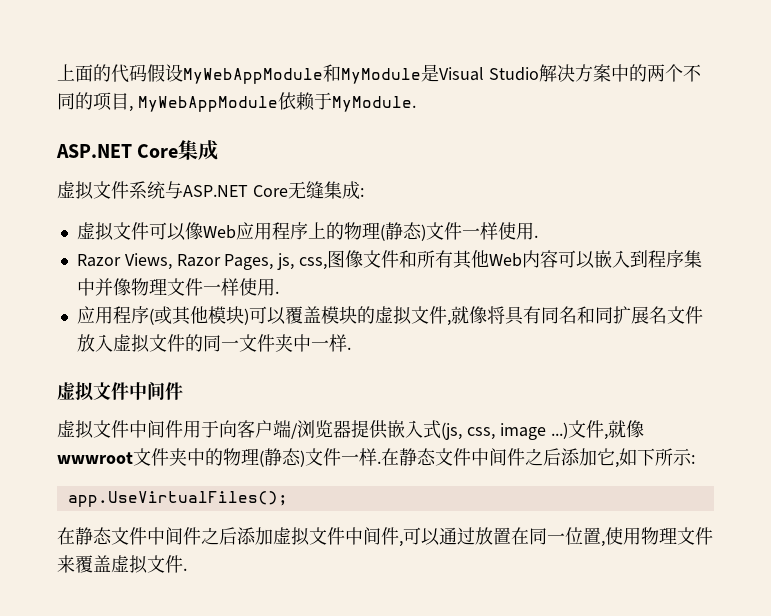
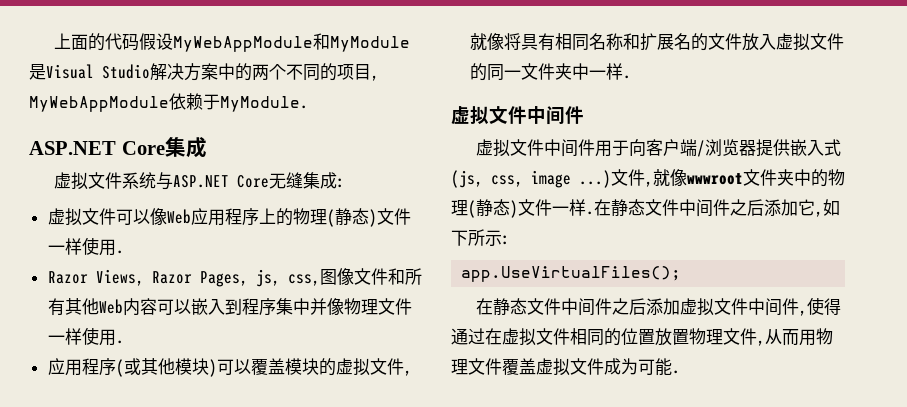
- 应用程序(或其他模块)可以覆盖模块的虚拟文件,就像将具有同名和同扩展名文件放入虚拟文件的同一文件夹中一样.
+ 应用程序(或其他模块)可以覆盖模块的虚拟文件,就像将具有相同名称和扩展名的文件放入虚拟文件的同一文件夹中一样.
- 在静态文件中间件之后添加虚拟文件中间件,可以通过放置在同一位置,使用物理文件来覆盖虚拟文件.
+ 在静态文件中间件之后添加虚拟文件中间件,使得通过在虚拟文件相同的位置放置物理文件,从而用物理文件覆盖虚拟文件成为可能.

